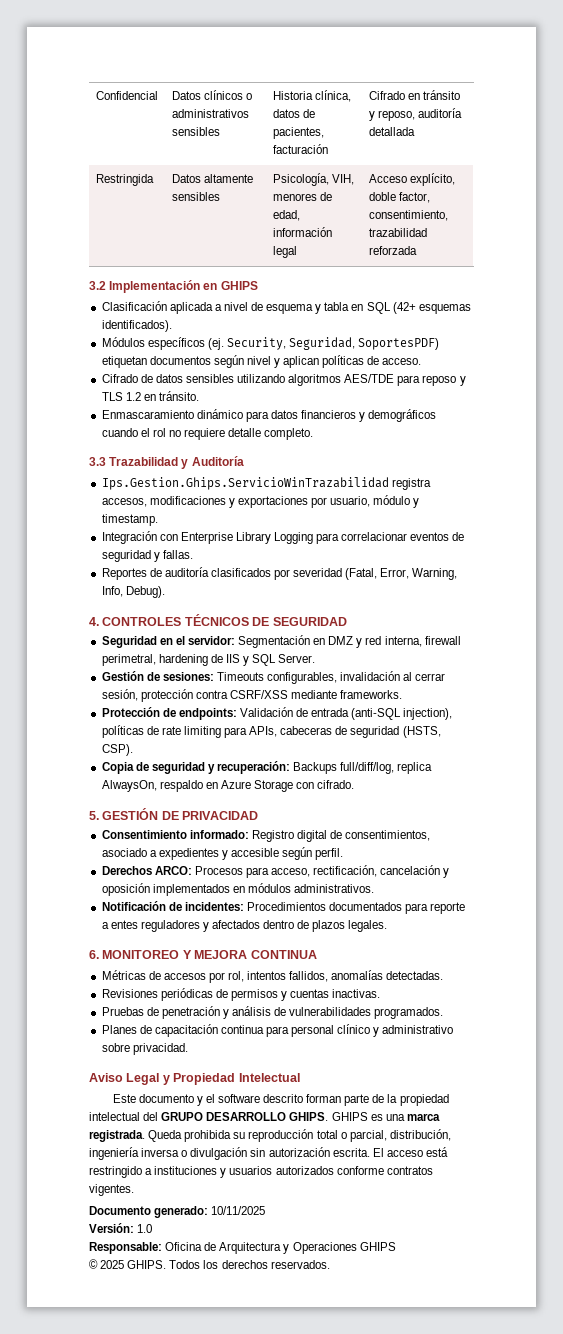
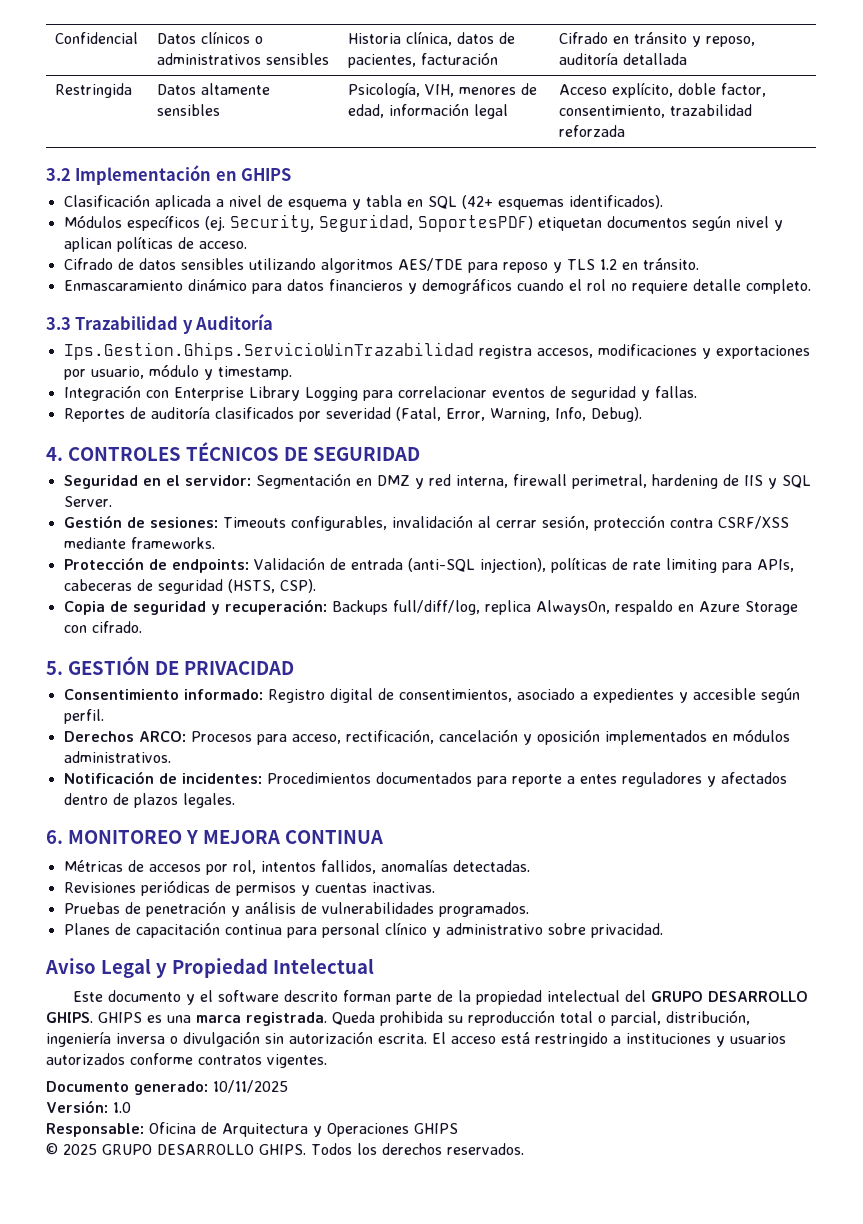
- © 2025 GHIPS.
+ © 2025 GRUPO DESARROLLO GHIPS.

